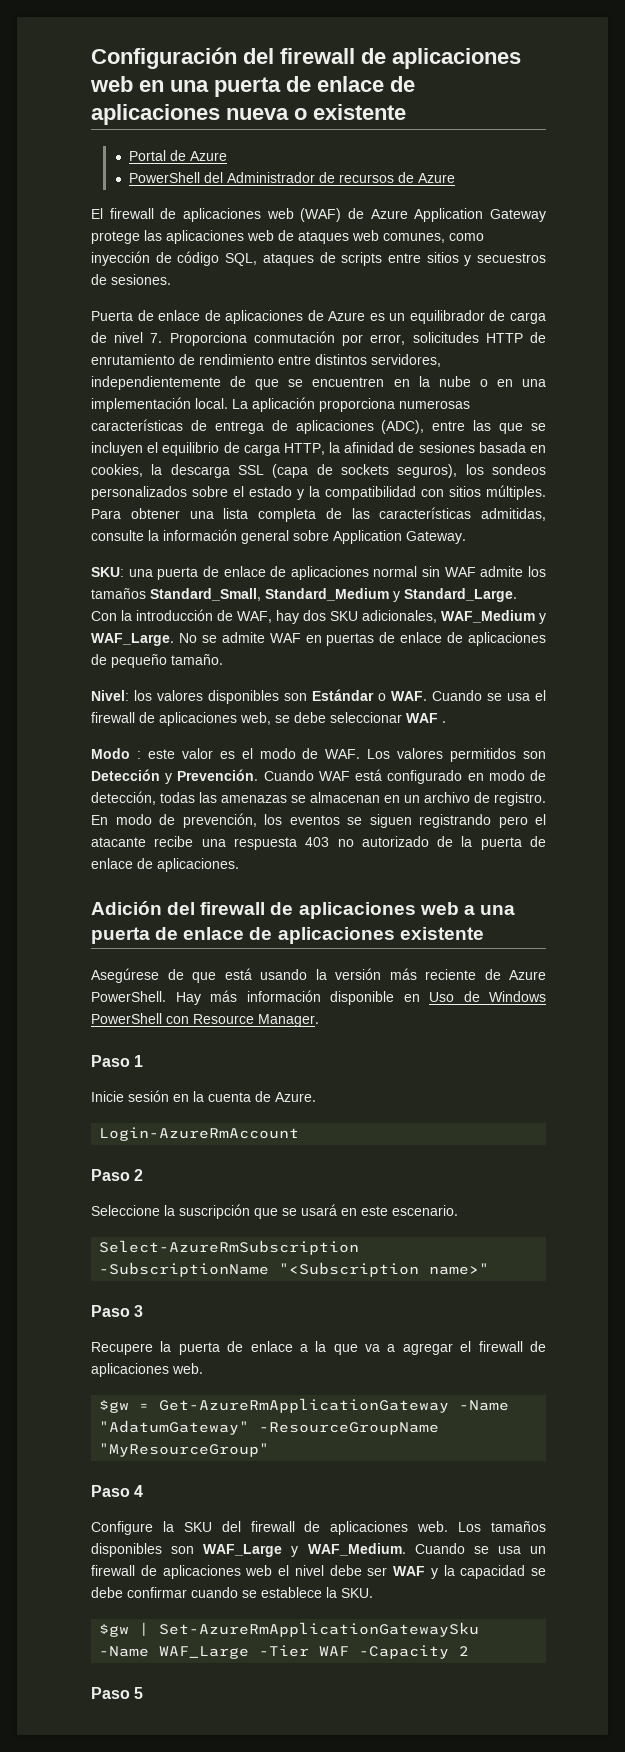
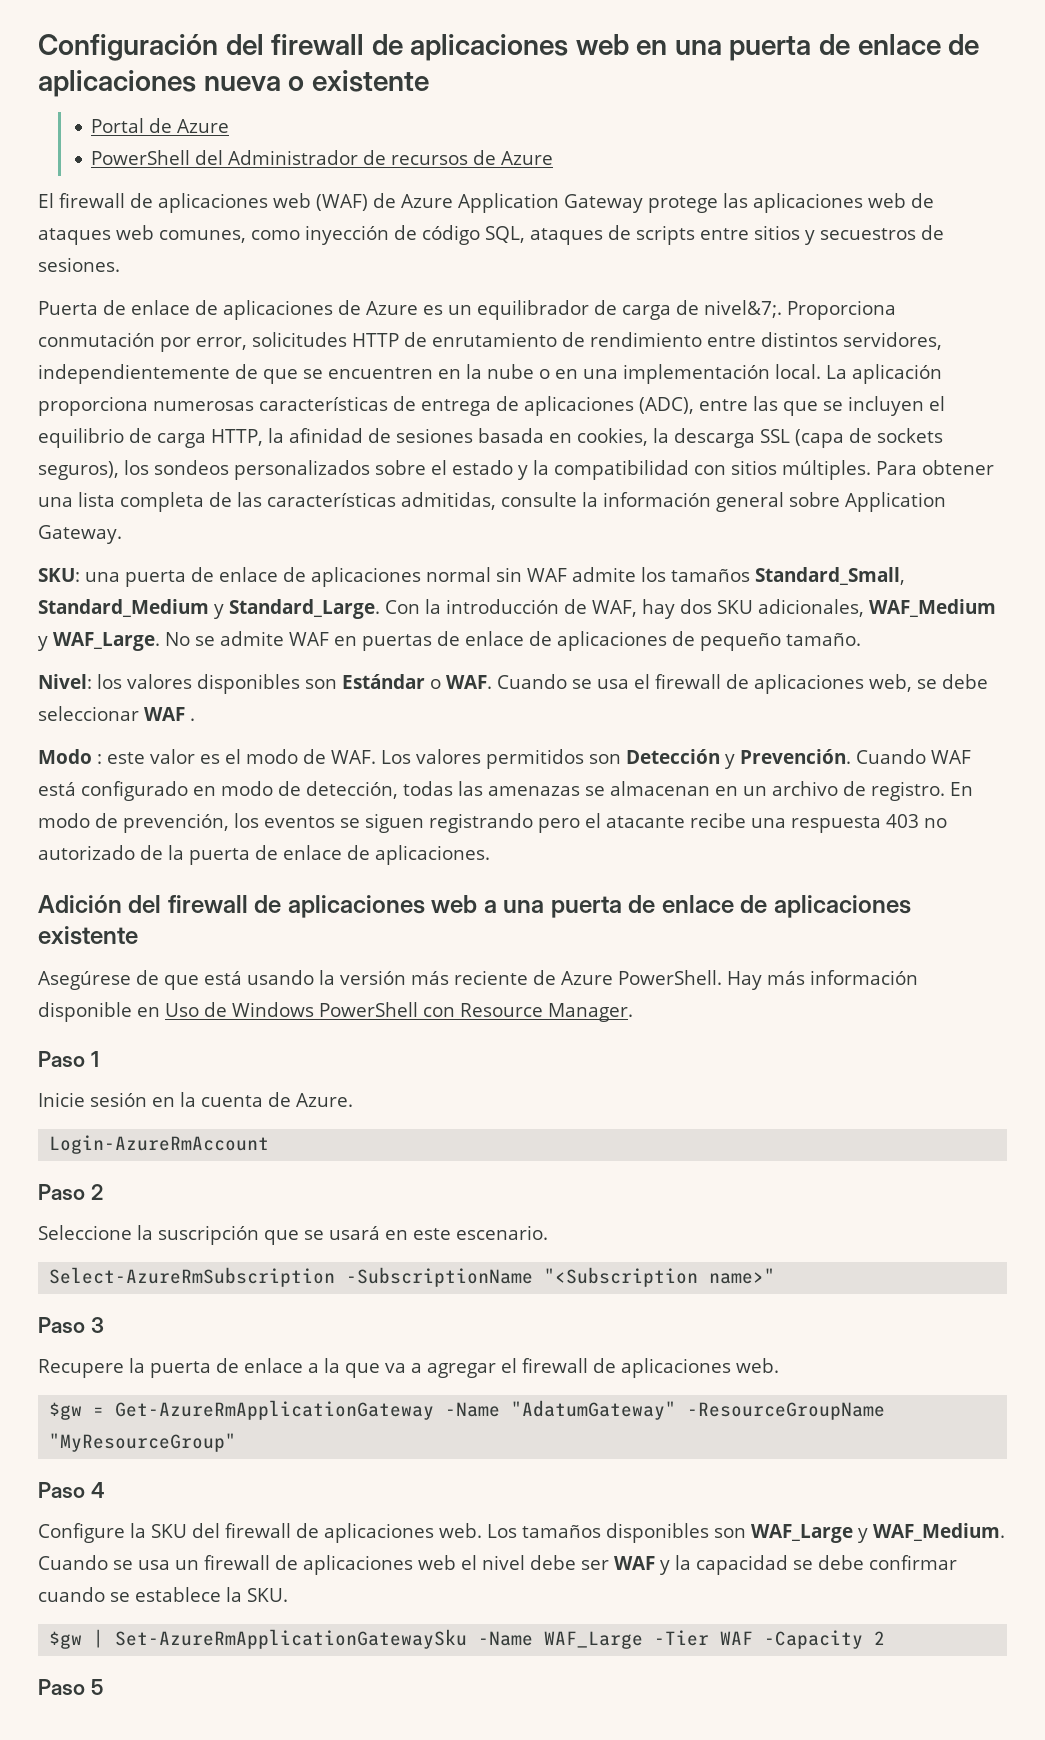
- Puerta de enlace de aplicaciones de Azure es un equilibrador de carga de nivel 7. Proporciona conmutación por error, solicitudes HTTP de enrutamiento de rendimiento entre distintos servidores, independientemente de que se encuentren en la nube o en una implementación local.
+ Puerta de enlace de aplicaciones de Azure es un equilibrador de carga de nivel&7;. Proporciona conmutación por error, solicitudes HTTP de enrutamiento de rendimiento entre distintos servidores, independientemente de que se encuentren en la nube o en una implementación local.

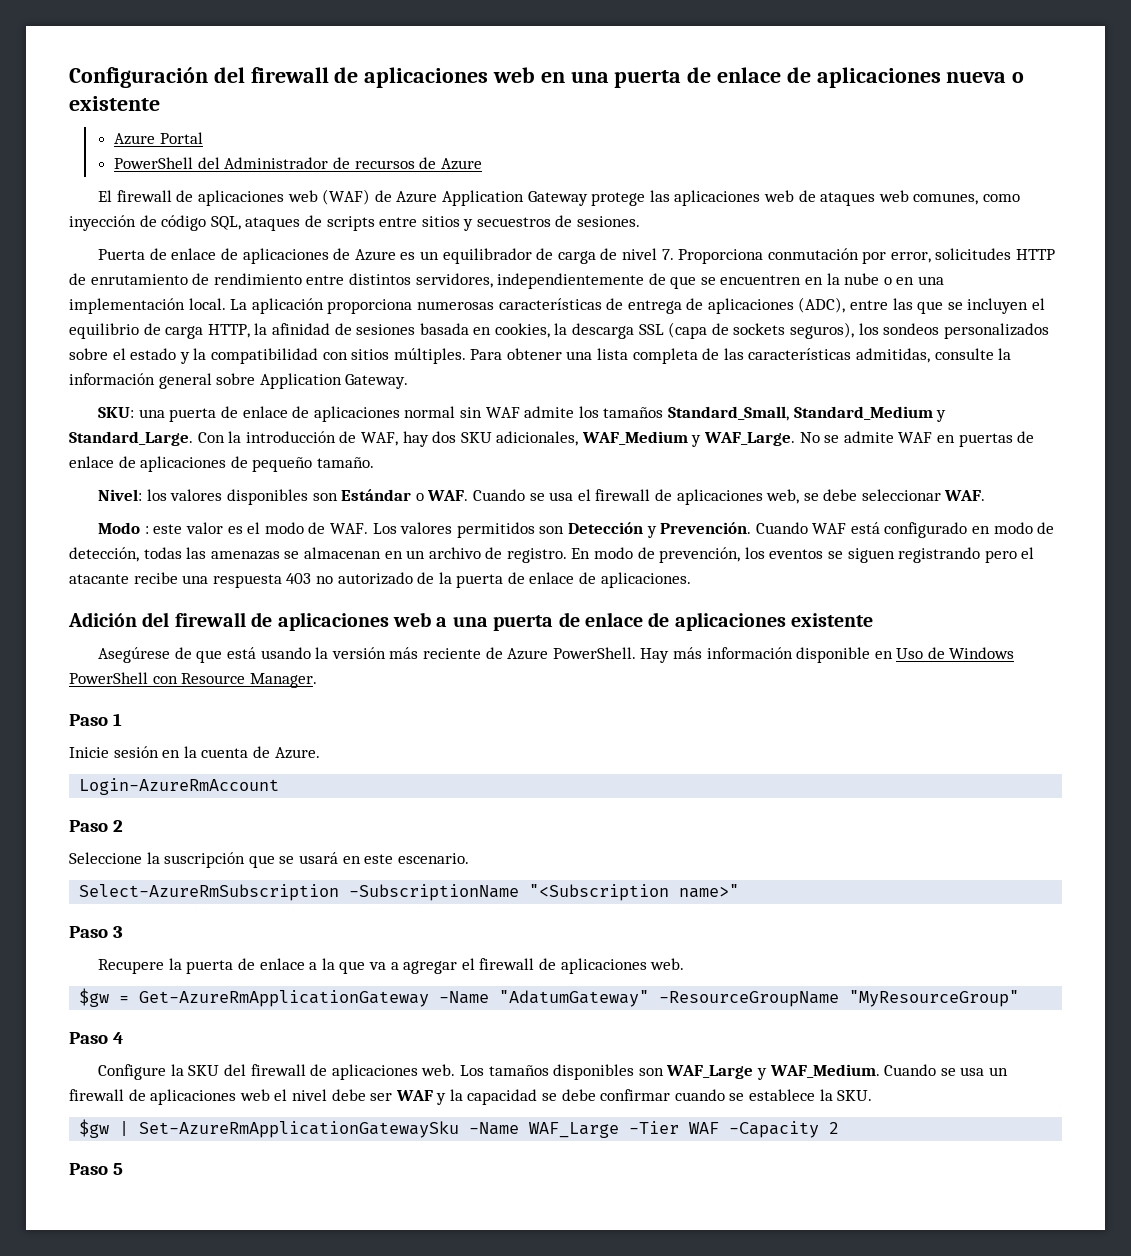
- Portal de Azure
+ Azure Portal
- Puerta de enlace de aplicaciones de Azure es un equilibrador de carga de nivel&7;. Proporciona conmutación por error, solicitudes HTTP de enrutamiento de rendimiento entre distintos servidores, independientemente de que se encuentren en la nube o en una implementación local.
+ Puerta de enlace de aplicaciones de Azure es un equilibrador de carga de nivel 7. Proporciona conmutación por error, solicitudes HTTP de enrutamiento de rendimiento entre distintos servidores, independientemente de que se encuentren en la nube o en una implementación local.
- Nivel: los valores disponibles son Estándar o WAF. Cuando se usa el firewall de aplicaciones web, se debe seleccionar WAF .
+ Nivel: los valores disponibles son Estándar o WAF. Cuando se usa el firewall de aplicaciones web, se debe seleccionar WAF.

